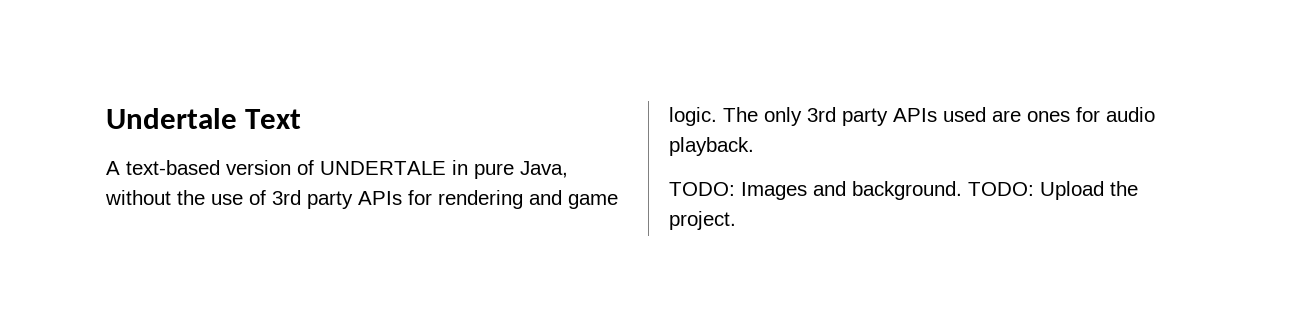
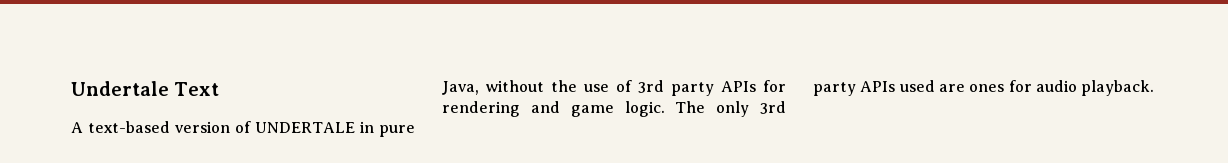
- TODO: Images and background. TODO: Upload the project.

